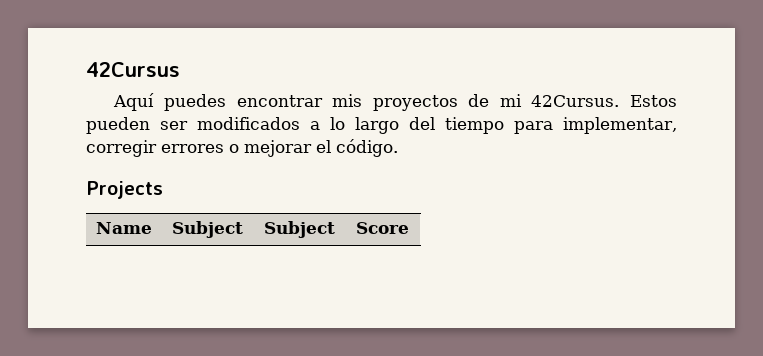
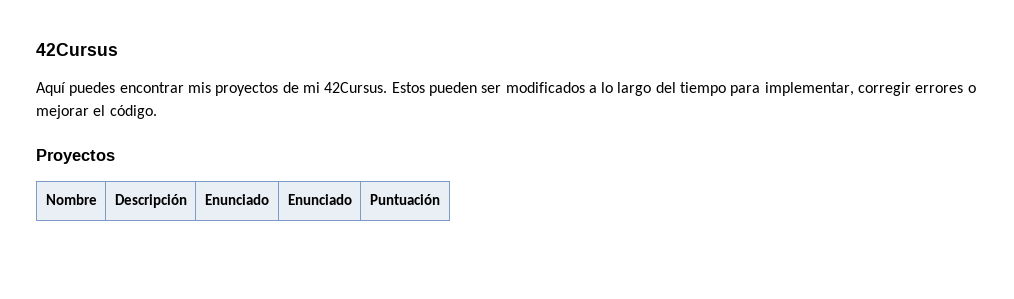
- Projects
- Name | Subject | Subject | Score
+ Proyectos
+ Nombre | Descripción | Enunciado | Enunciado | Puntuación

